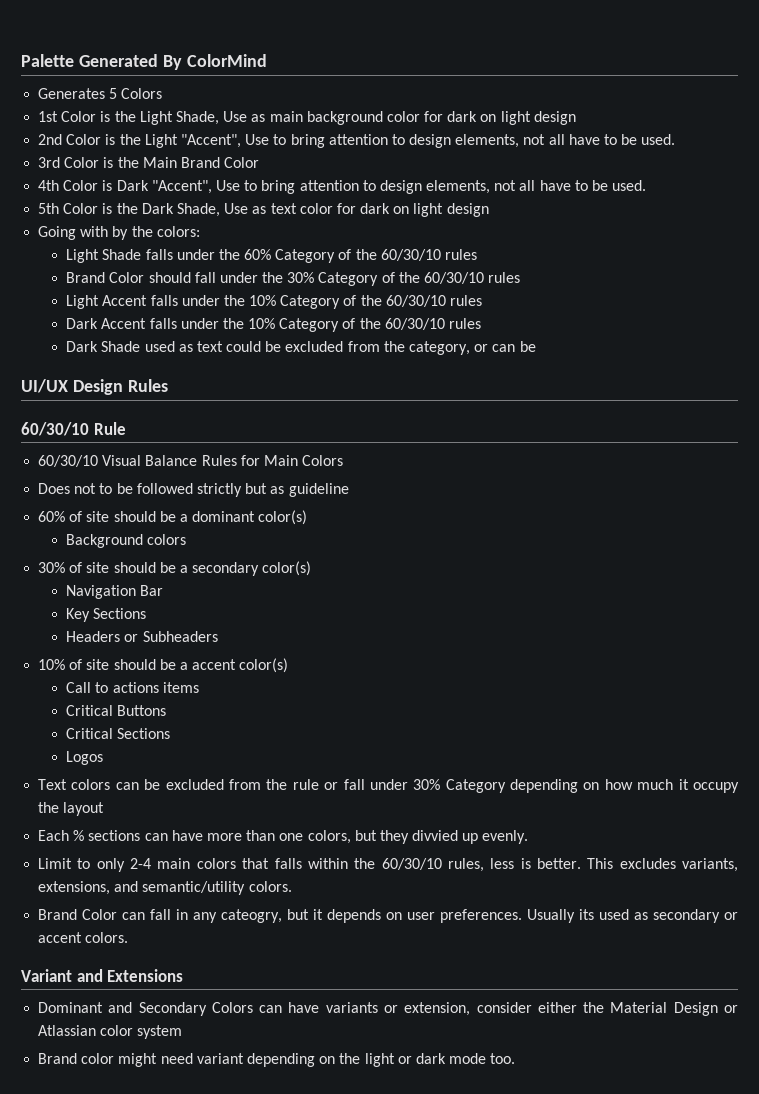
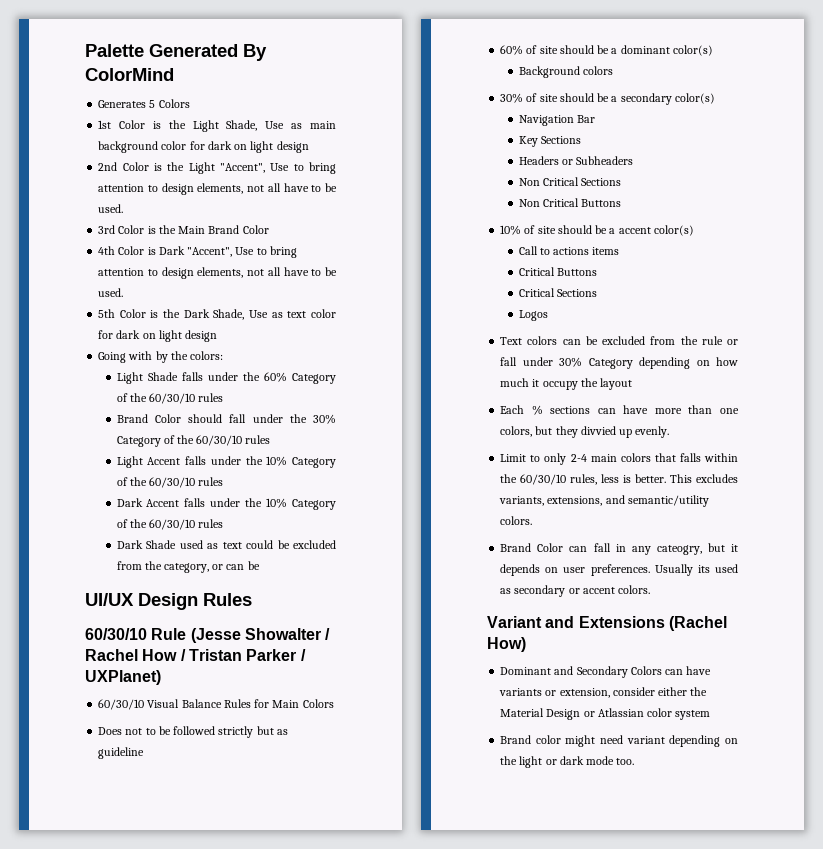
- 60/30/10 Rule
+ 60/30/10 Rule (Jesse Showalter / Rachel How / Tristan Parker / UXPlanet)
+ Non Critical Sections
+ Non Critical Buttons
- Variant and Extensions
+ Variant and Extensions (Rachel How)

